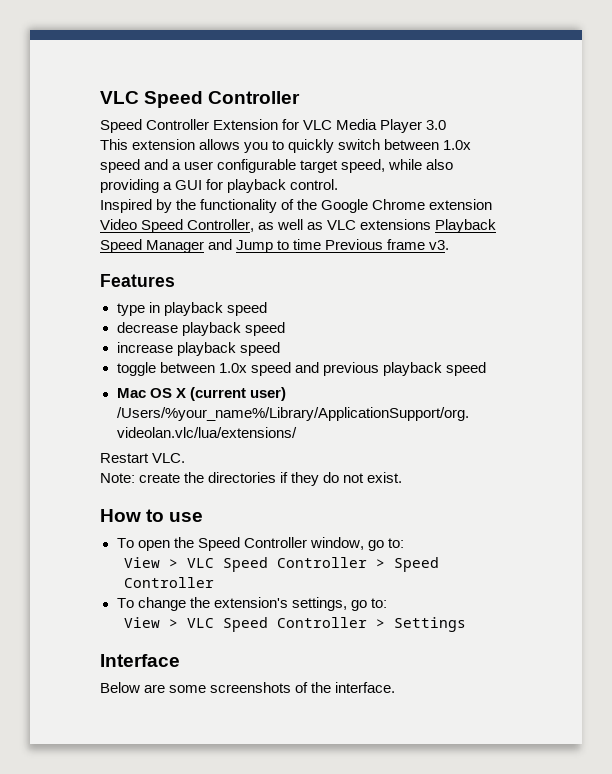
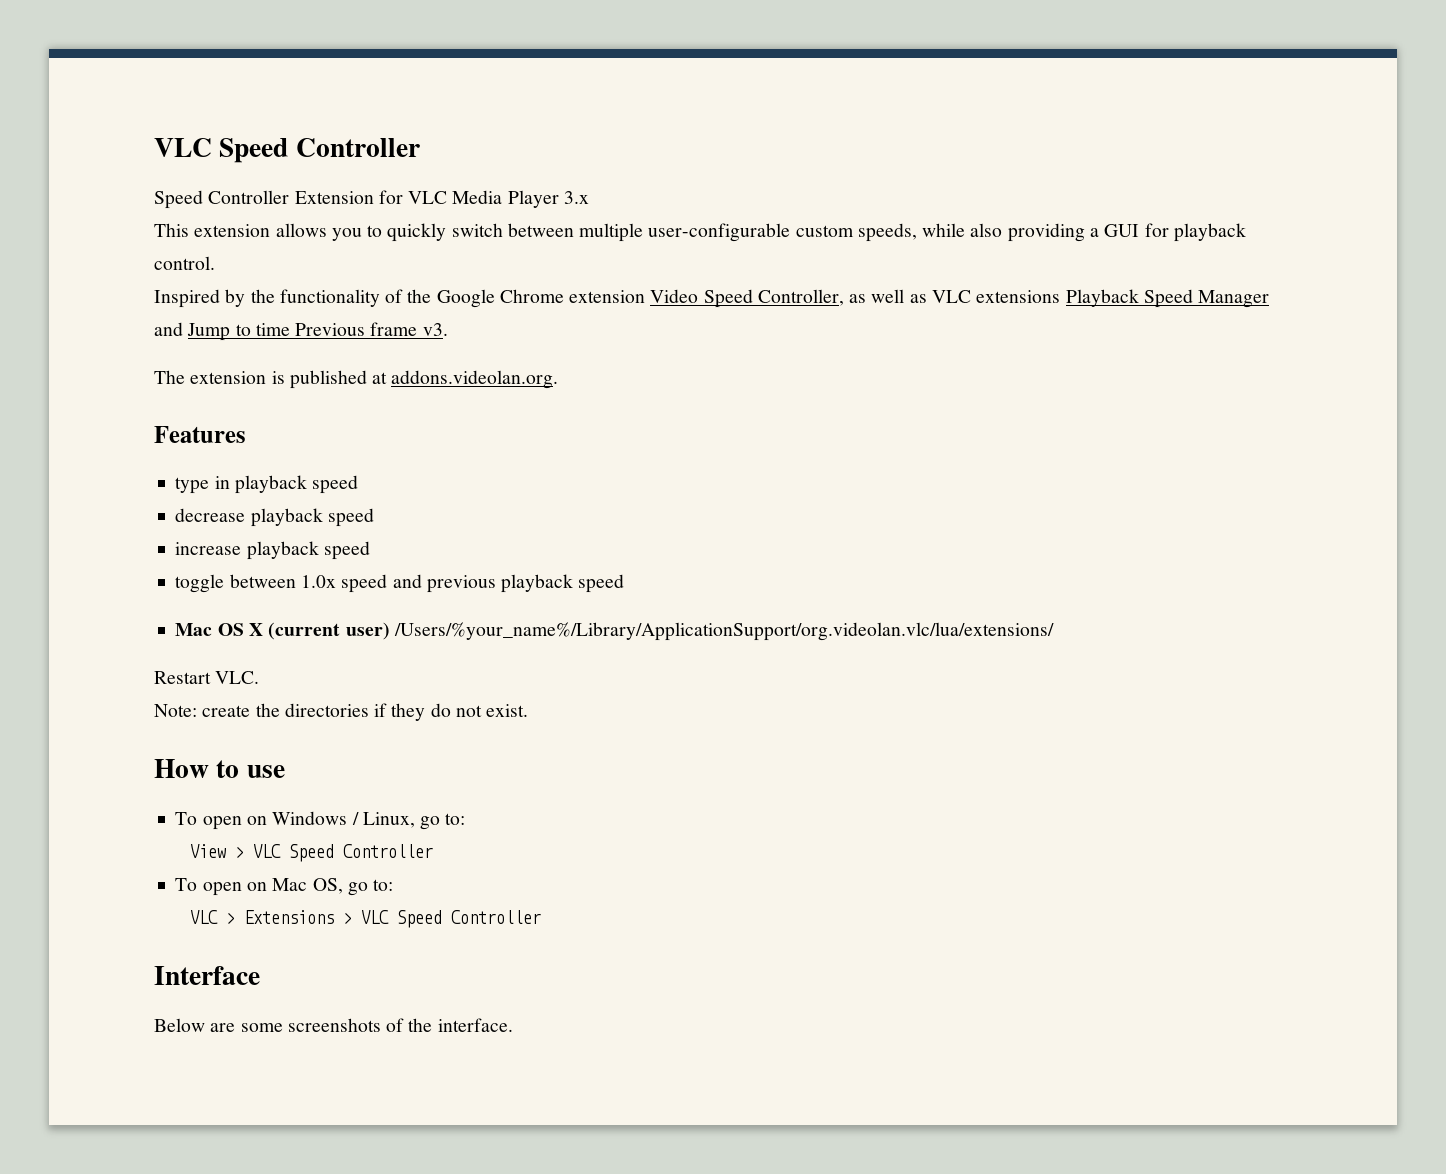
- Speed Controller Extension for VLC Media Player 3.0
+ Speed Controller Extension for VLC Media Player 3.x
- This extension allows you to quickly switch between 1.0x speed and a user configurable target speed, while also providing a GUI for playback control.
+ This extension allows you to quickly switch between multiple user-configurable custom speeds, while also providing a GUI for playback control.
+ The extension is published at addons.videolan.org.
- To open the Speed Controller window, go to:
- View > VLC Speed Controller > Speed Controller
- To change the extension's settings, go to:
- View > VLC Speed Controller > Settings
+ To open on Windows / Linux, go to:
+ View > VLC Speed Controller
+ To open on Mac OS, go to:
+ VLC > Extensions > VLC Speed Controller

